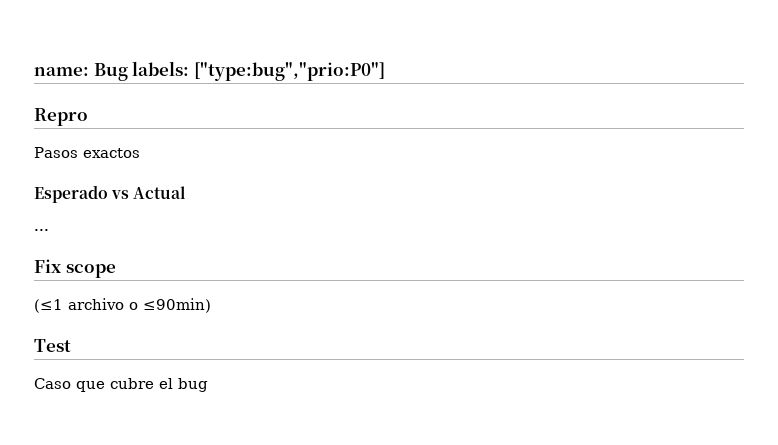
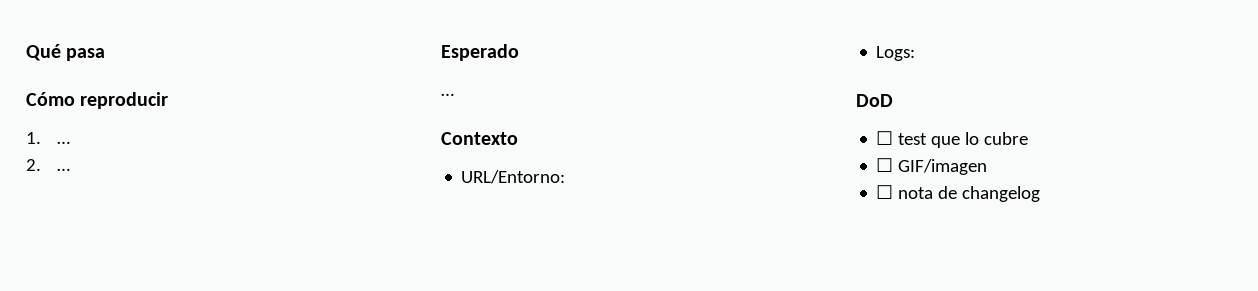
- name: Bug labels: ["type:bug","prio:P0"]
- Repro
- Pasos exactos
+ Qué pasa
+ Cómo reproducir
+ 1. …
+ 2. …
- Esperado vs Actual
- ...
- Fix scope
- (≤1 archivo o ≤90min)
- Test
- Caso que cubre el bug
+ Esperado
+ …
+ Contexto
+ URL/Entorno:
+ Logs:
+ DoD
+ ☐ test que lo cubre
+ ☐ GIF/imagen
+ ☐ nota de changelog

